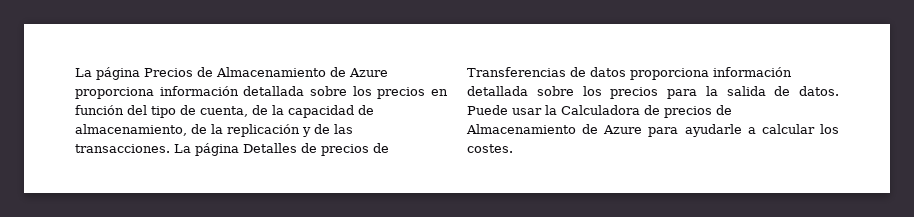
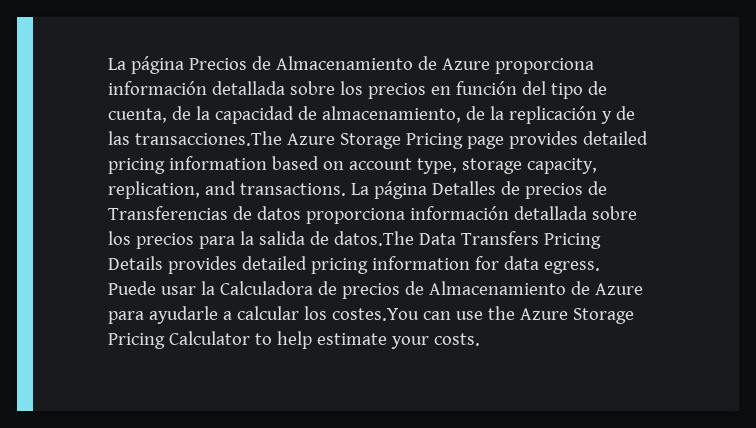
- La página Precios de Almacenamiento de Azure proporciona información detallada sobre los precios en función del tipo de cuenta, de la capacidad de almacenamiento, de la replicación y de las transacciones.
+ La página Precios de Almacenamiento de Azure proporciona información detallada sobre los precios en función del tipo de cuenta, de la capacidad de almacenamiento, de la replicación y de las transacciones.The Azure Storage Pricing page provides detailed pricing information based on account type, storage capacity, replication, and transactions.
- La página Detalles de precios de Transferencias de datos proporciona información detallada sobre los precios para la salida de datos.
+ La página Detalles de precios de Transferencias de datos proporciona información detallada sobre los precios para la salida de datos.The Data Transfers Pricing Details provides detailed pricing information for data egress.
- Puede usar la Calculadora de precios de Almacenamiento de Azure para ayudarle a calcular los costes.
+ Puede usar la Calculadora de precios de Almacenamiento de Azure para ayudarle a calcular los costes.You can use the Azure Storage Pricing Calculator to help estimate your costs.

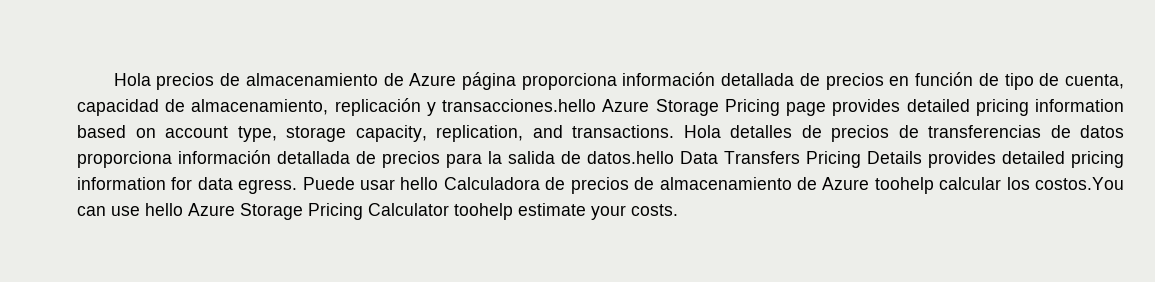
- La página Precios de Almacenamiento de Azure proporciona información detallada sobre los precios en función del tipo de cuenta, de la capacidad de almacenamiento, de la replicación y de las transacciones.The Azure Storage Pricing page provides detailed pricing information based on account type, storage capacity, replication, and transactions.
+ Hola precios de almacenamiento de Azure página proporciona información detallada de precios en función de tipo de cuenta, capacidad de almacenamiento, replicación y transacciones.hello Azure Storage Pricing page provides detailed pricing information based on account type, storage capacity, replication, and transactions.
- La página Detalles de precios de Transferencias de datos proporciona información detallada sobre los precios para la salida de datos.The Data Transfers Pricing Details provides detailed pricing information for data egress.
+ Hola detalles de precios de transferencias de datos proporciona información detallada de precios para la salida de datos.hello Data Transfers Pricing Details provides detailed pricing information for data egress.
- Puede usar la Calculadora de precios de Almacenamiento de Azure para ayudarle a calcular los costes.You can use the Azure Storage Pricing Calculator to help estimate your costs.
+ Puede usar hello Calculadora de precios de almacenamiento de Azure toohelp calcular los costos.You can use hello Azure Storage Pricing Calculator toohelp estimate your costs.

